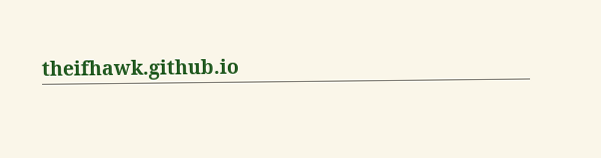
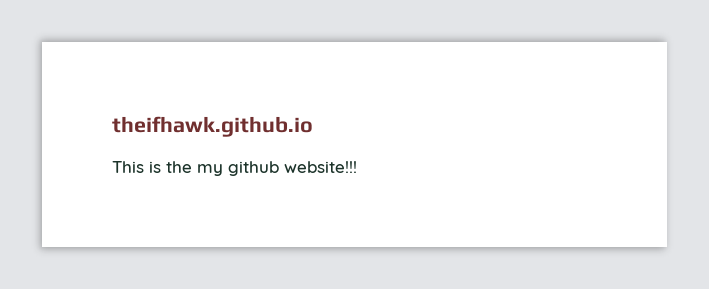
+ This is the my github website!!!

